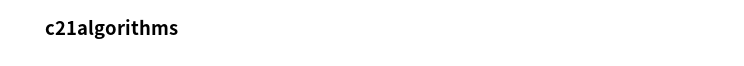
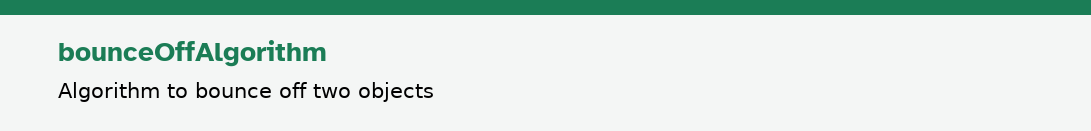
- c21algorithms
+ bounceOffAlgorithm
+ Algorithm to bounce off two objects

